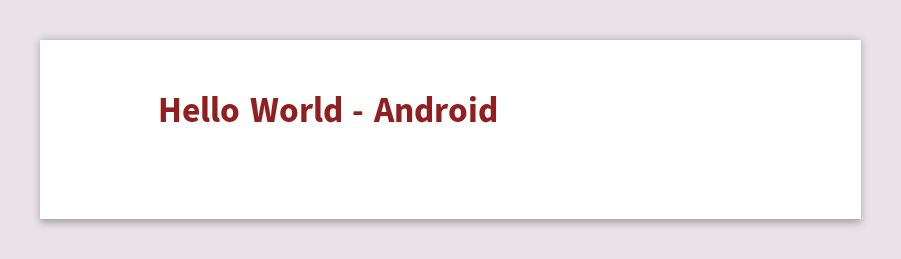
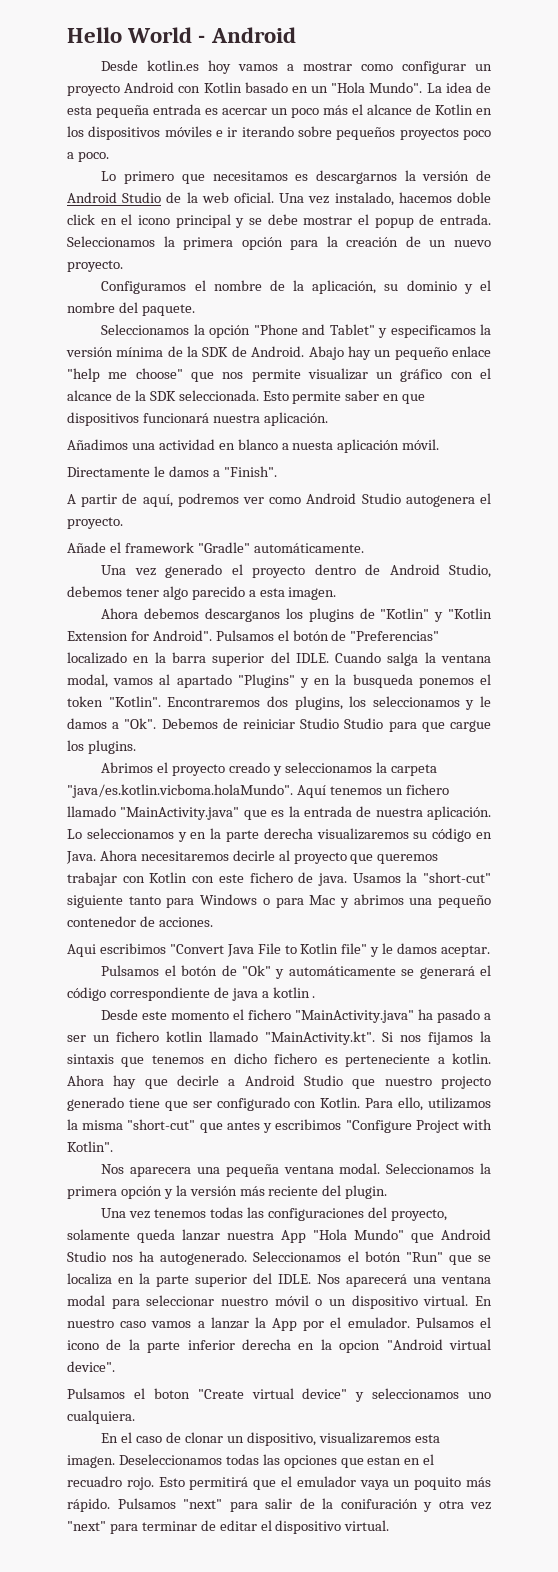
+ Desde kotlin.es hoy vamos a mostrar como configurar un proyecto Android con Kotlin basado en un "Hola Mundo". La idea de esta pequeña entrada es acercar un poco más el alcance de Kotlin en los dispositivos móviles e ir iterando sobre pequeños proyectos poco a poco.
+ Lo primero que necesitamos es descargarnos la versión de Android Studio de la web oficial. Una vez instalado, hacemos doble click en el icono principal y se debe mostrar el popup de entrada. Seleccionamos la primera opción para la creación de un nuevo proyecto.
+ Configuramos el nombre de la aplicación, su dominio y el nombre del paquete.
+ Seleccionamos la opción "Phone and Tablet" y especificamos la versión mínima de la SDK de Android. Abajo hay un pequeño enlace "help me choose" que nos permite visualizar un gráfico con el alcance de la SDK seleccionada. Esto permite saber en que dispositivos funcionará nuestra aplicación.
+ Añadimos una actividad en blanco a nuesta aplicación móvil.
+ Directamente le damos a "Finish".
+ A partir de aquí, podremos ver como Android Studio autogenera el proyecto.
+ Añade el framework "Gradle" automáticamente.
+ Una vez generado el proyecto dentro de Android Studio, debemos tener algo parecido a esta imagen.
+ Ahora debemos descarganos los plugins de "Kotlin" y "Kotlin Extension for Android". Pulsamos el botón de "Preferencias" localizado en la barra superior del IDLE. Cuando salga la ventana modal, vamos al apartado "Plugins" y en la busqueda ponemos el token "Kotlin". Encontraremos dos plugins, los seleccionamos y le damos a "Ok". Debemos de reiniciar Studio Studio para que cargue los plugins.
+ Abrimos el proyecto creado y seleccionamos la carpeta "java/es.kotlin.vicboma.holaMundo". Aquí tenemos un fichero llamado "MainActivity.java" que es la entrada de nuestra aplicación. Lo seleccionamos y en la parte derecha visualizaremos su código en Java. Ahora necesitaremos decirle al proyecto que queremos trabajar con Kotlin con este fichero de java. Usamos la "short-cut" siguiente tanto para Windows o para Mac y abrimos una pequeño contenedor de acciones.
+ Aqui escribimos "Convert Java File to Kotlin file" y le damos aceptar.
+ Pulsamos el botón de "Ok" y automáticamente se generará el código correspondiente de java a kotlin .
+ Desde este momento el fichero "MainActivity.java" ha pasado a ser un fichero kotlin llamado "MainActivity.kt". Si nos fijamos la sintaxis que tenemos en dicho fichero es perteneciente a kotlin. Ahora hay que decirle a Android Studio que nuestro projecto generado tiene que ser configurado con Kotlin. Para ello, utilizamos la misma "short-cut" que antes y escribimos "Configure Project with Kotlin".
+ Nos aparecera una pequeña ventana modal. Seleccionamos la primera opción y la versión más reciente del plugin.
+ Una vez tenemos todas las configuraciones del proyecto, solamente queda lanzar nuestra App "Hola Mundo" que Android Studio nos ha autogenerado. Seleccionamos el botón "Run" que se localiza en la parte superior del IDLE. Nos aparecerá una ventana modal para seleccionar nuestro móvil o un dispositivo virtual. En nuestro caso vamos a lanzar la App por el emulador. Pulsamos el icono de la parte inferior derecha en la opcion "Android virtual device".
+ Pulsamos el boton "Create virtual device" y seleccionamos uno cualquiera.
+ En el caso de clonar un dispositivo, visualizaremos esta imagen. Deseleccionamos todas las opciones que estan en el recuadro rojo. Esto permitirá que el emulador vaya un poquito más rápido. Pulsamos "next" para salir de la conifuración y otra vez "next" para terminar de editar el dispositivo virtual.

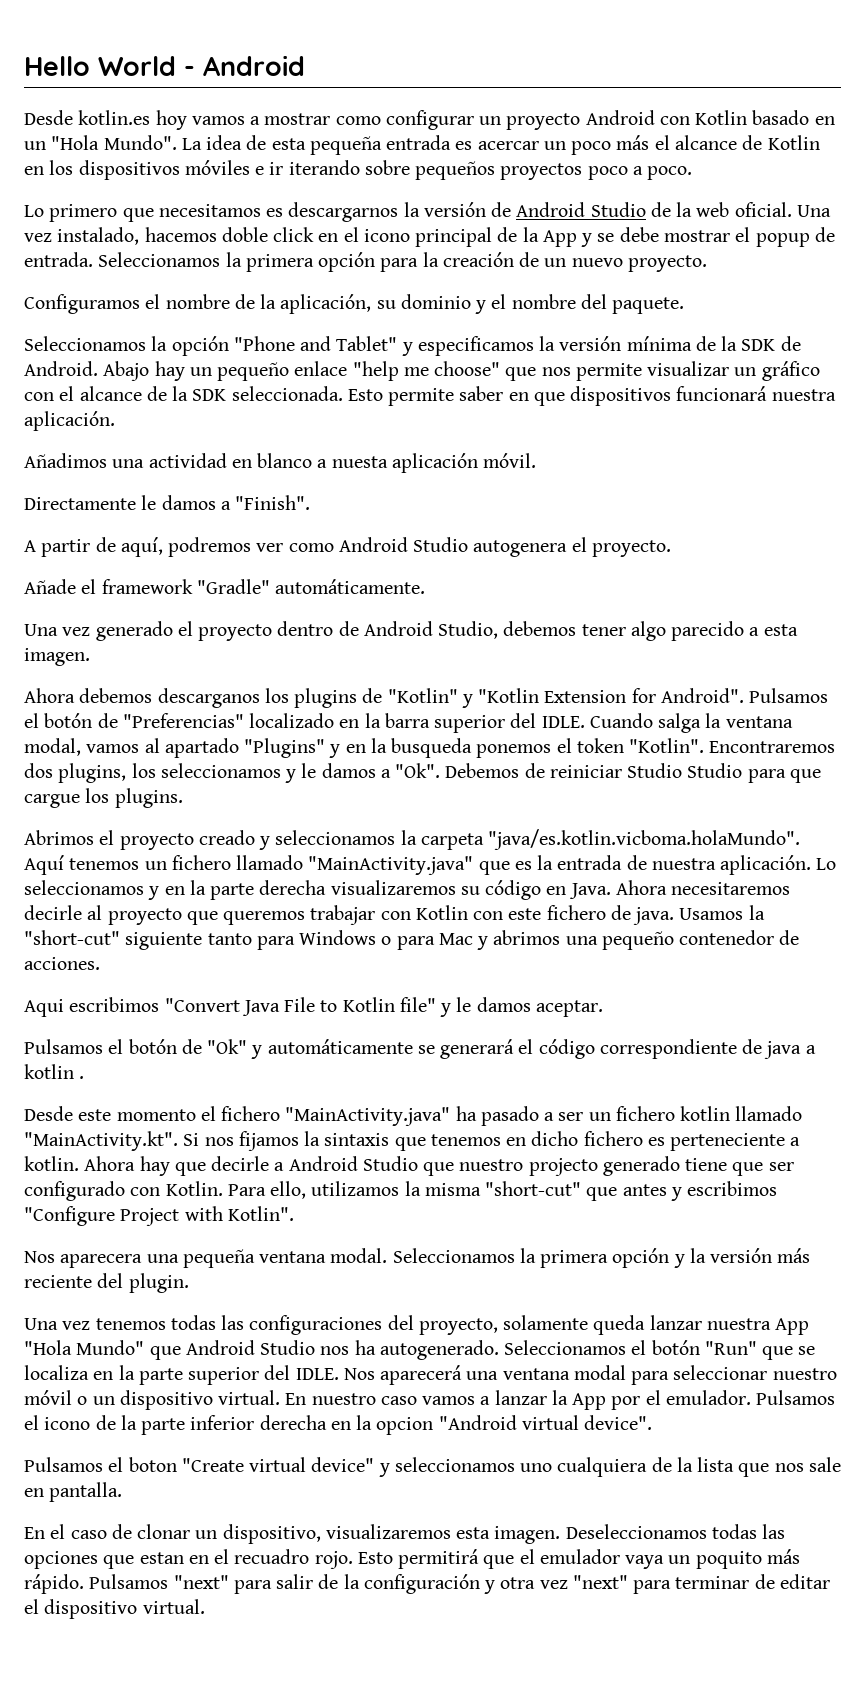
- Una vez instalado, hacemos doble click en el icono principal y se debe mostrar el popup de entrada.
+ Una vez instalado, hacemos doble click en el icono principal de la App y se debe mostrar el popup de entrada.
- Pulsamos el boton "Create virtual device" y seleccionamos uno cualquiera.
+ Pulsamos el boton "Create virtual device" y seleccionamos uno cualquiera de la lista que nos sale en pantalla.
- Pulsamos "next" para salir de la conifuración y otra vez "next" para terminar de editar el dispositivo virtual.
+ Pulsamos "next" para salir de la configuración y otra vez "next" para terminar de editar el dispositivo virtual.

